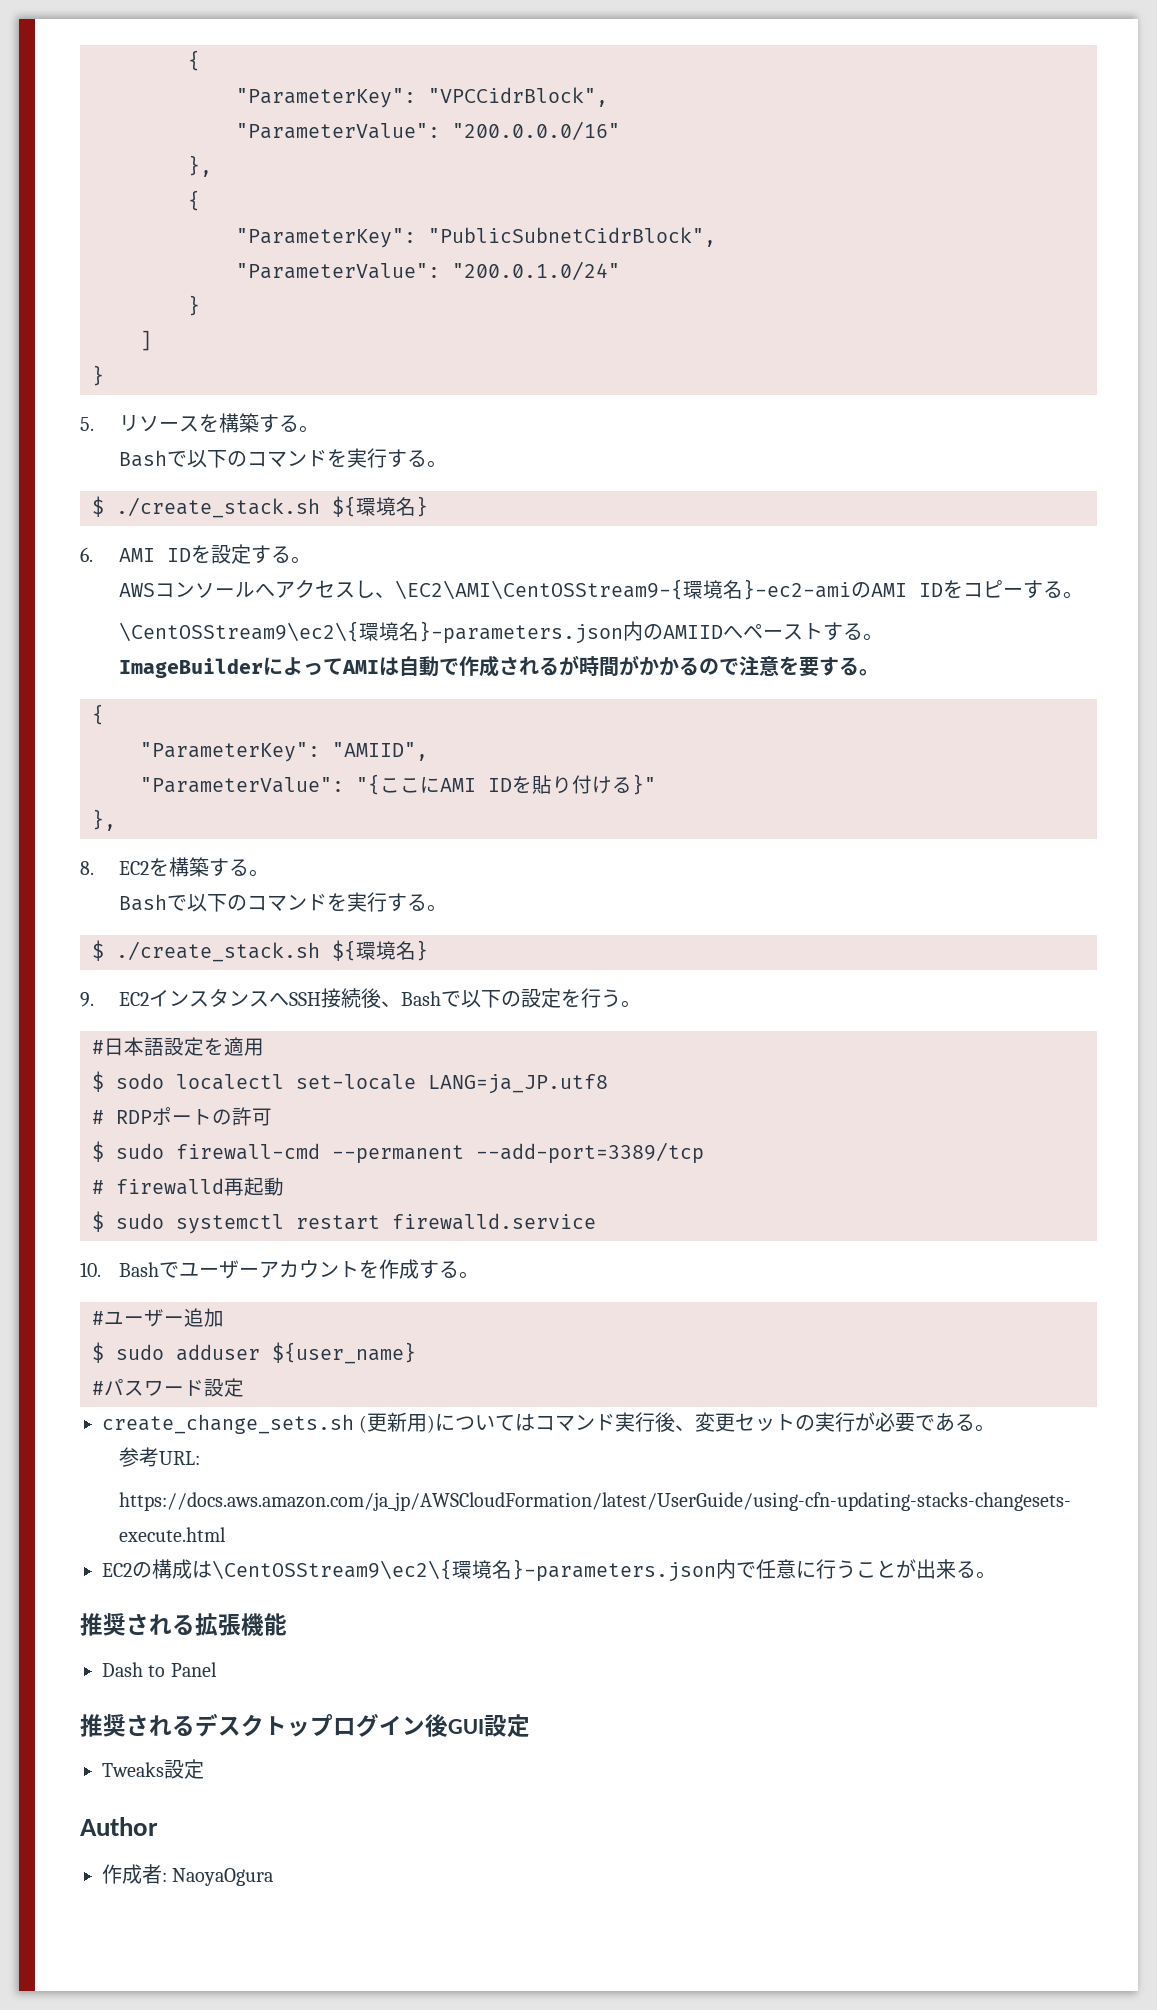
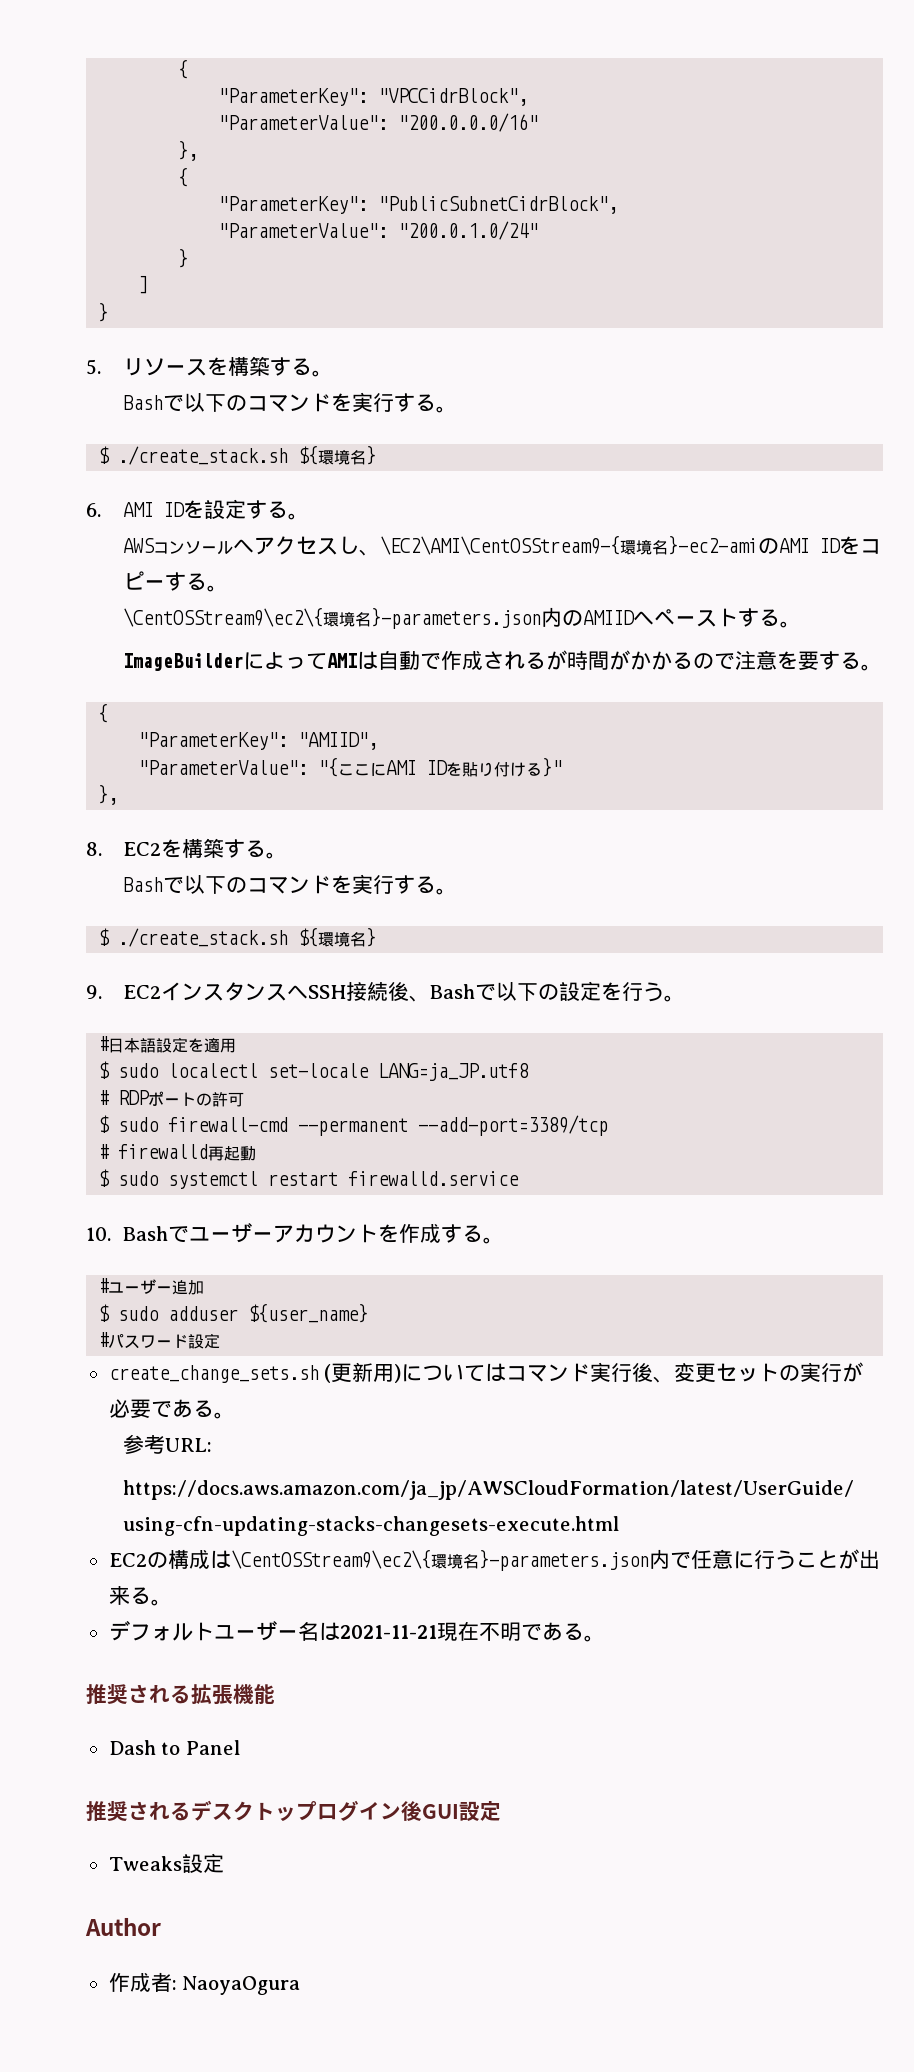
- $ sodo localectl set-locale LANG=ja_JP.utf8
+ $ sudo localectl set-locale LANG=ja_JP.utf8
+ デフォルトユーザー名は2021-11-21現在不明である。

